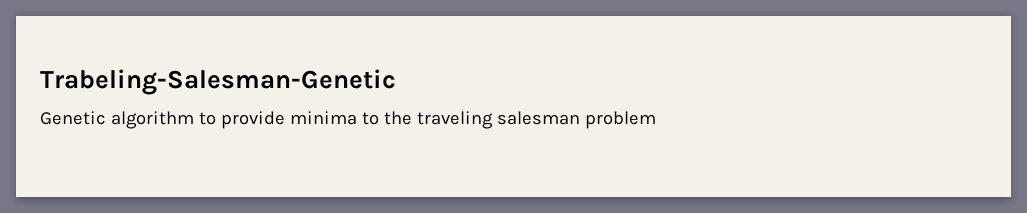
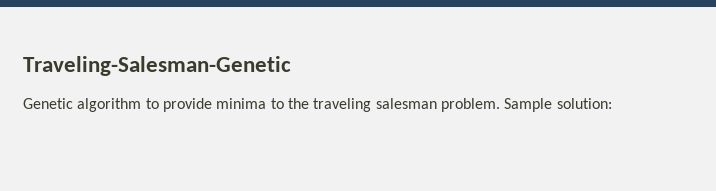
- Trabeling-Salesman-Genetic
+ Traveling-Salesman-Genetic
- Genetic algorithm to provide minima to the traveling salesman problem
+ Genetic algorithm to provide minima to the traveling salesman problem. Sample solution:

